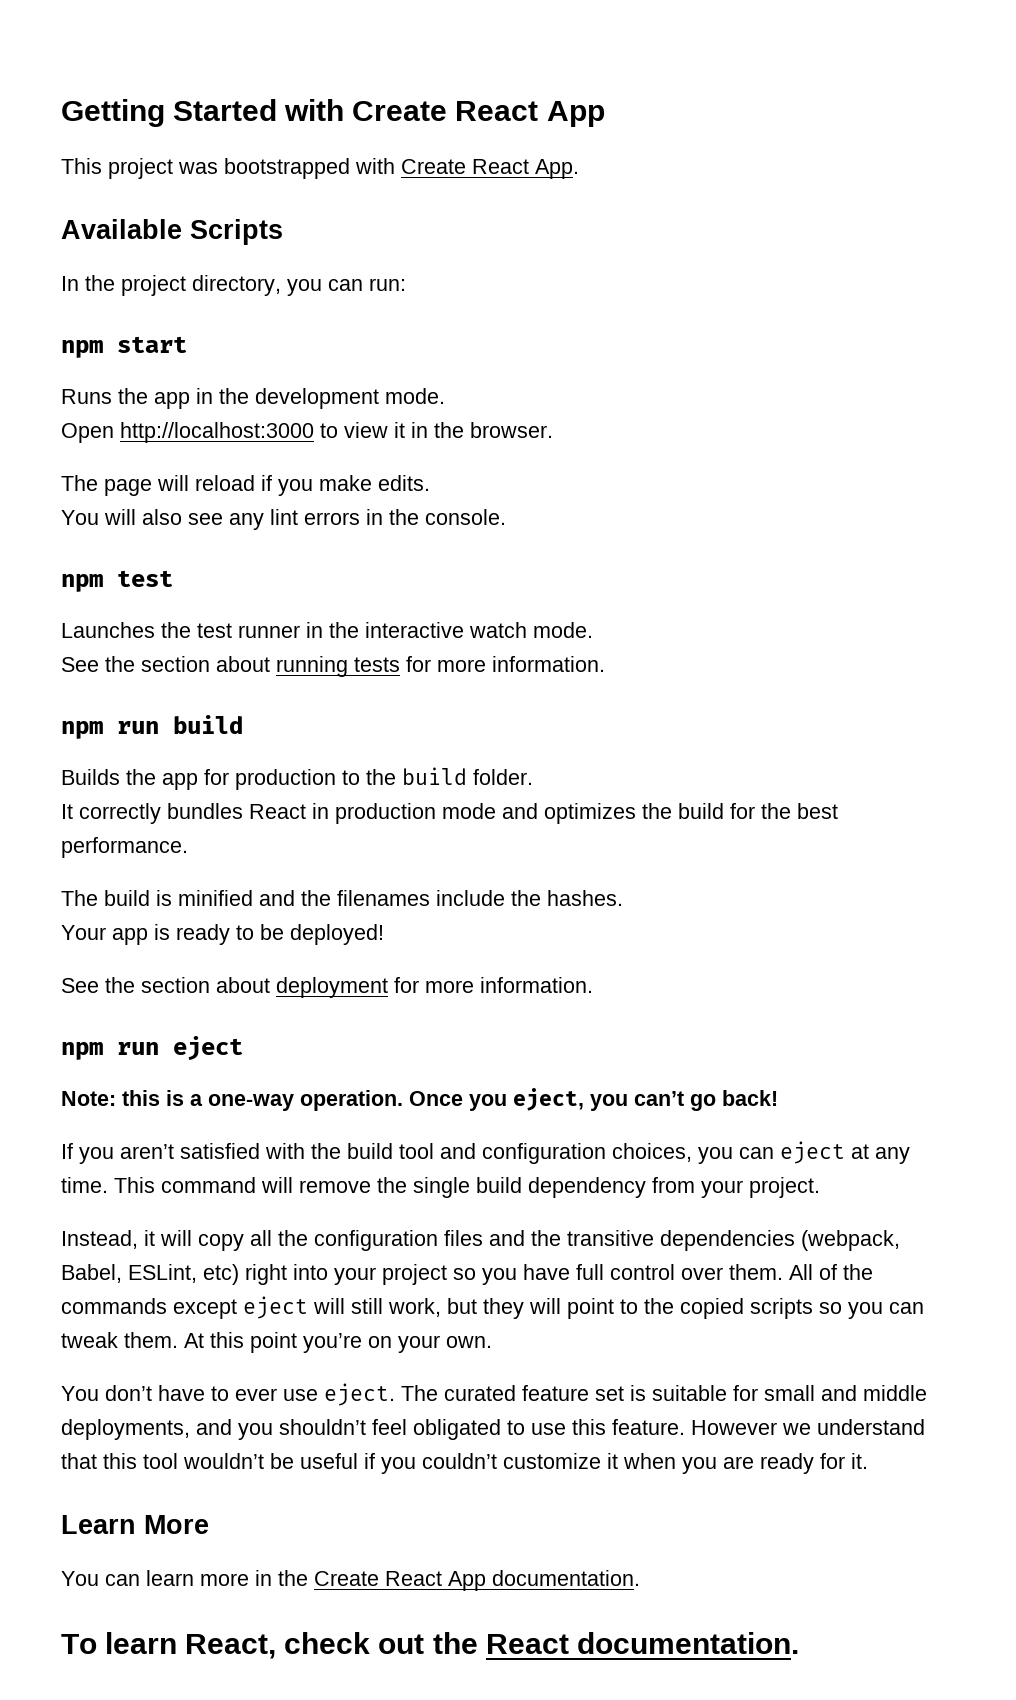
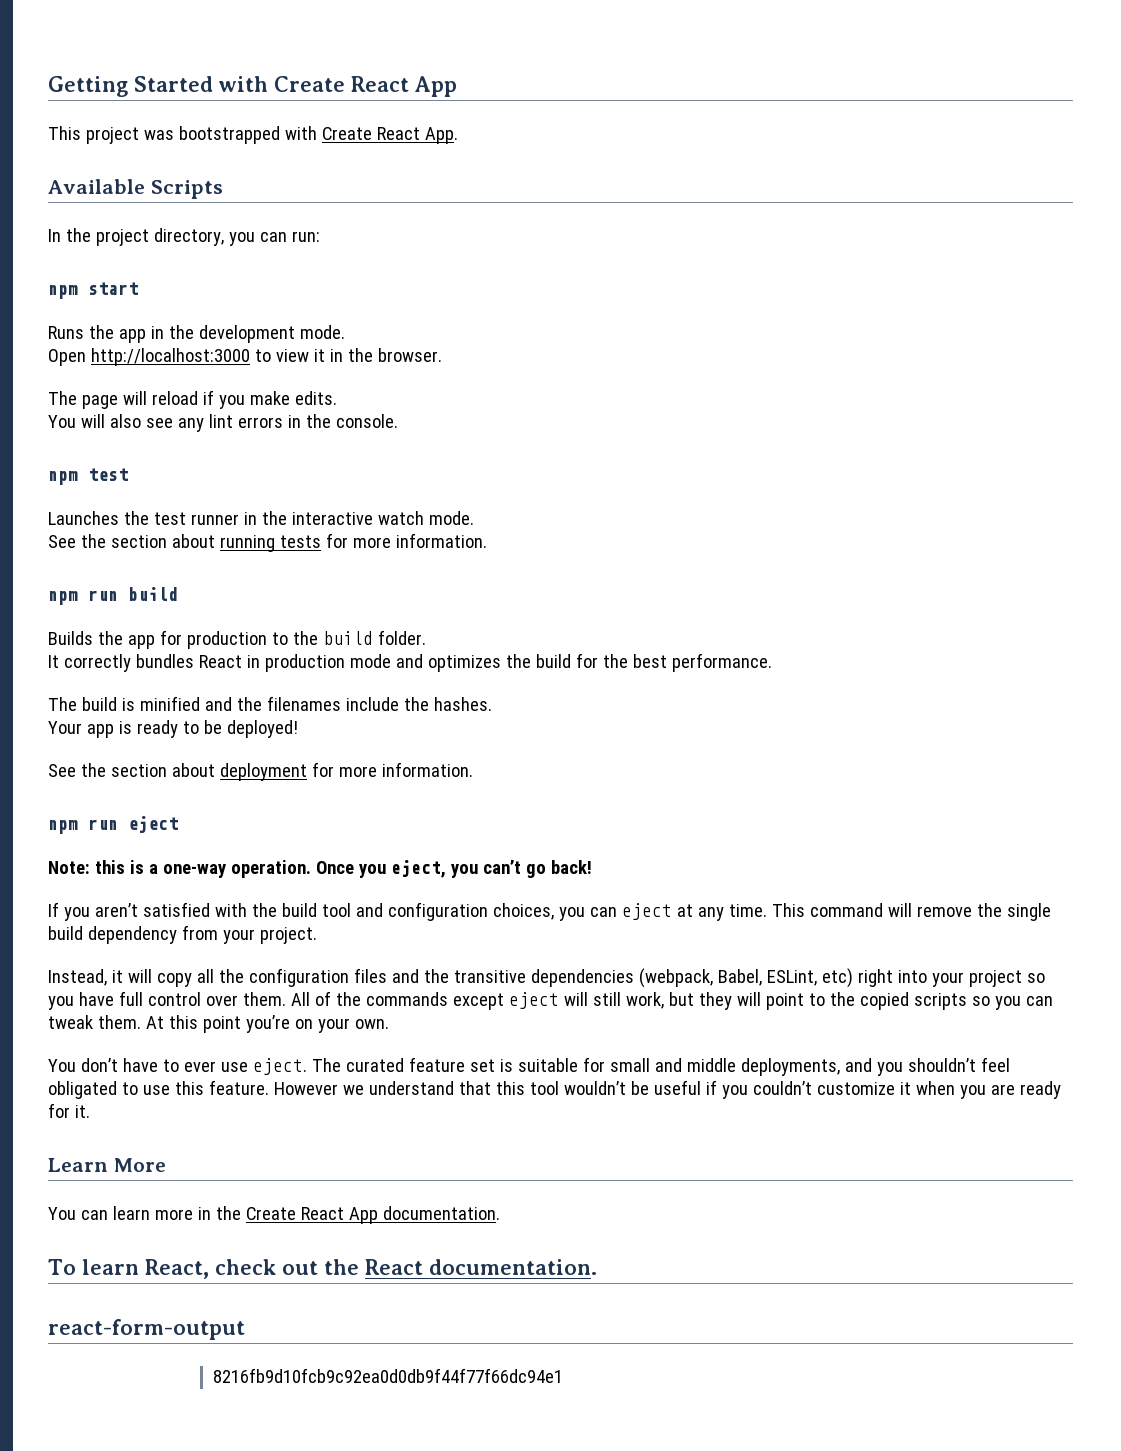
+ react-form-output
+ 8216fb9d10fcb9c92ea0d0db9f44f77f66dc94e1

